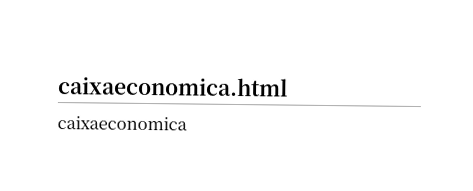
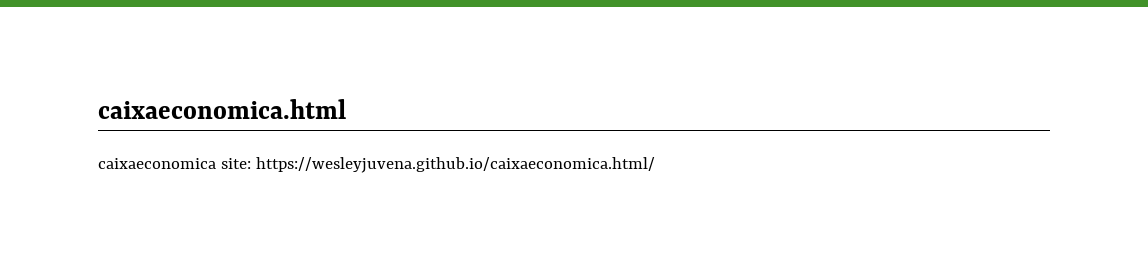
- caixaeconomica
+ caixaeconomica site: https://wesleyjuvena.github.io/caixaeconomica.html/

